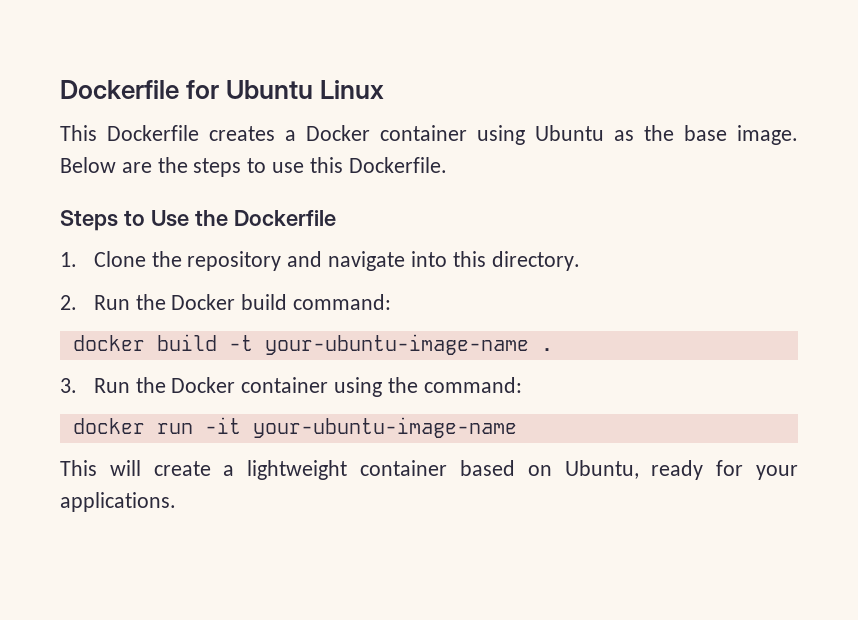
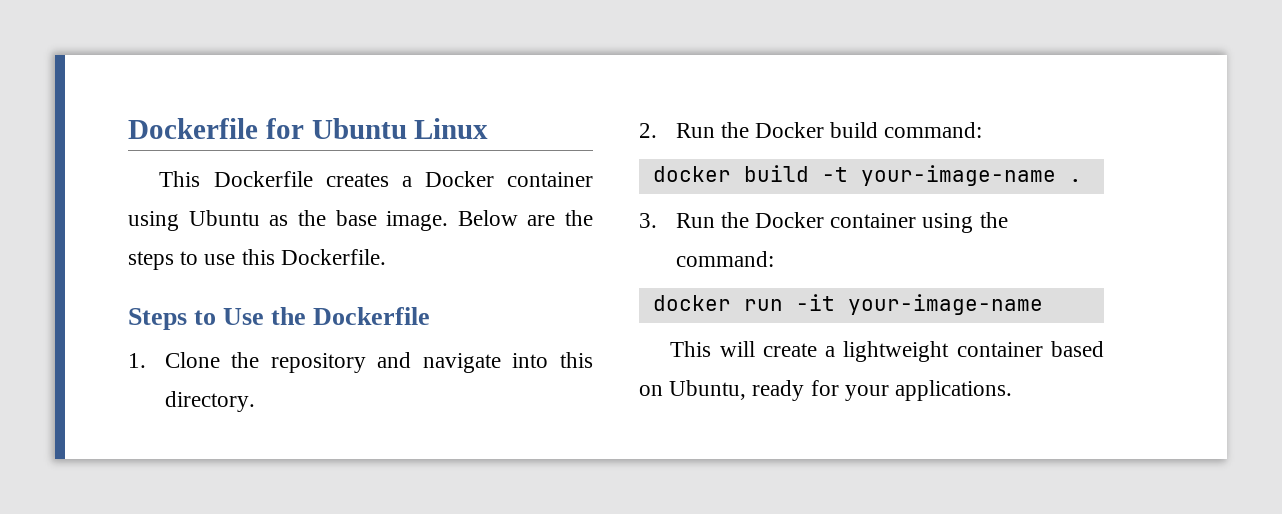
- docker build -t your-ubuntu-image-name .
+ docker build -t your-image-name .
- docker run -it your-ubuntu-image-name
+ docker run -it your-image-name

